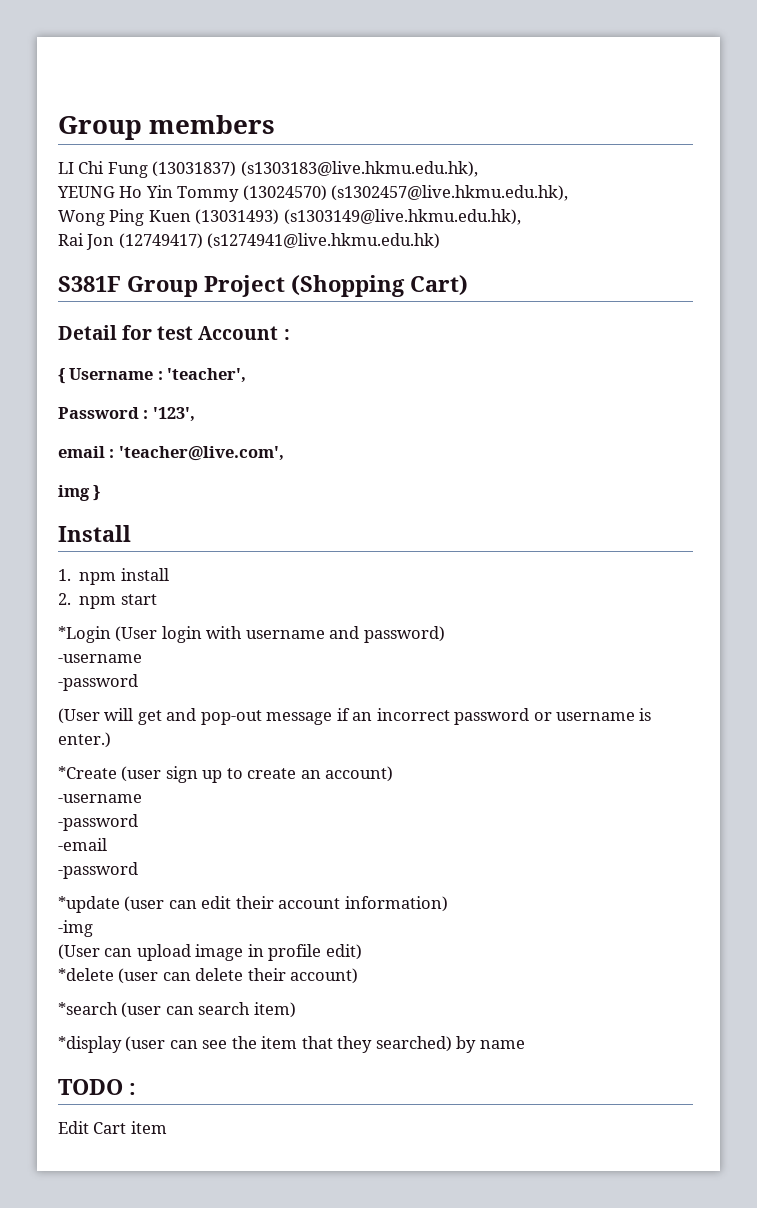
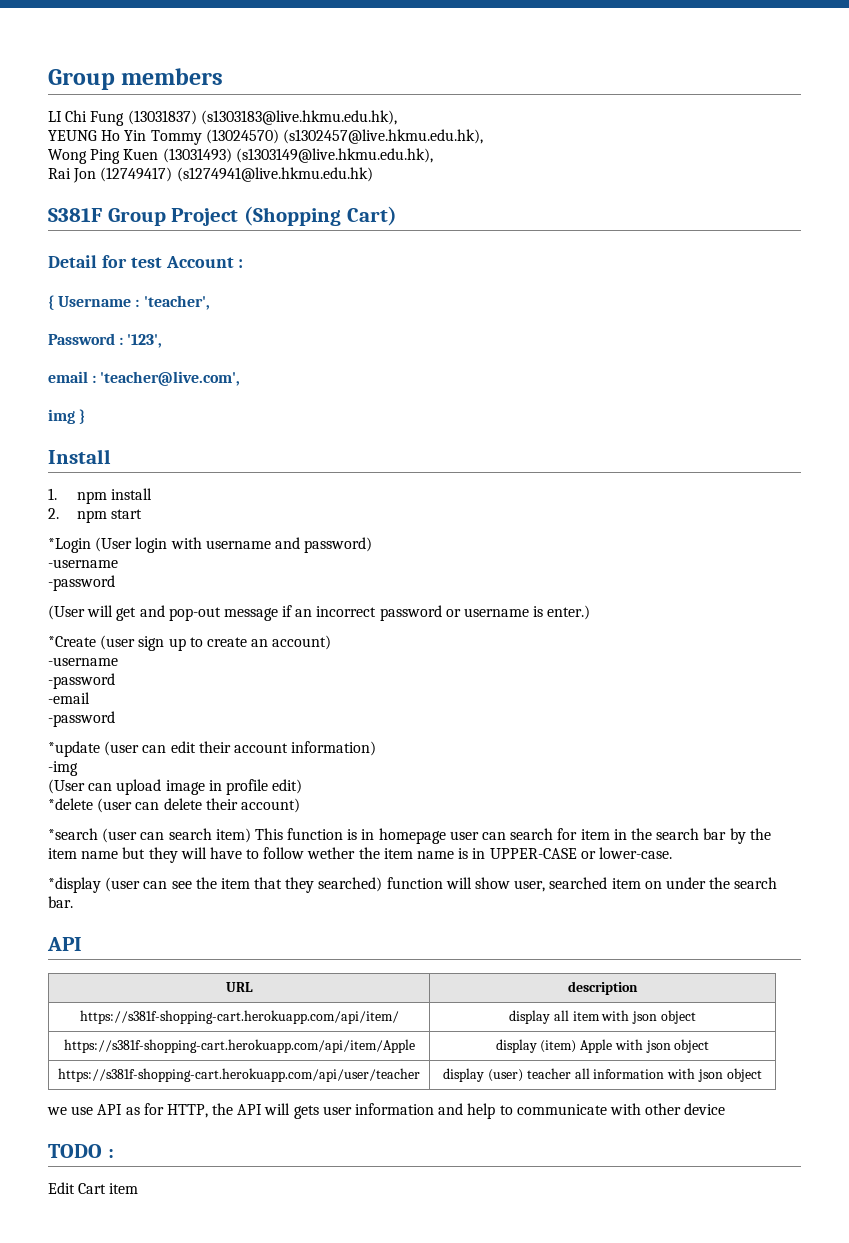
- *search (user can search item)
+ *search (user can search item) This function is in homepage user can search for item in the search bar by the item name but they will have to follow wether the item name is in UPPER-CASE or lower-case.
- *display (user can see the item that they searched) by name
+ *display (user can see the item that they searched) function will show user, searched item on under the search bar.
+ API
+ URL | description
+ https://s381f-shopping-cart.herokuapp.com/api/item/ | display all item with json object
+ https://s381f-shopping-cart.herokuapp.com/api/item/Apple | display (item) Apple with json object
+ https://s381f-shopping-cart.herokuapp.com/api/user/teacher | display (user) teacher all information with json object
+ we use API as for HTTP, the API will gets user information and help to communicate with other device

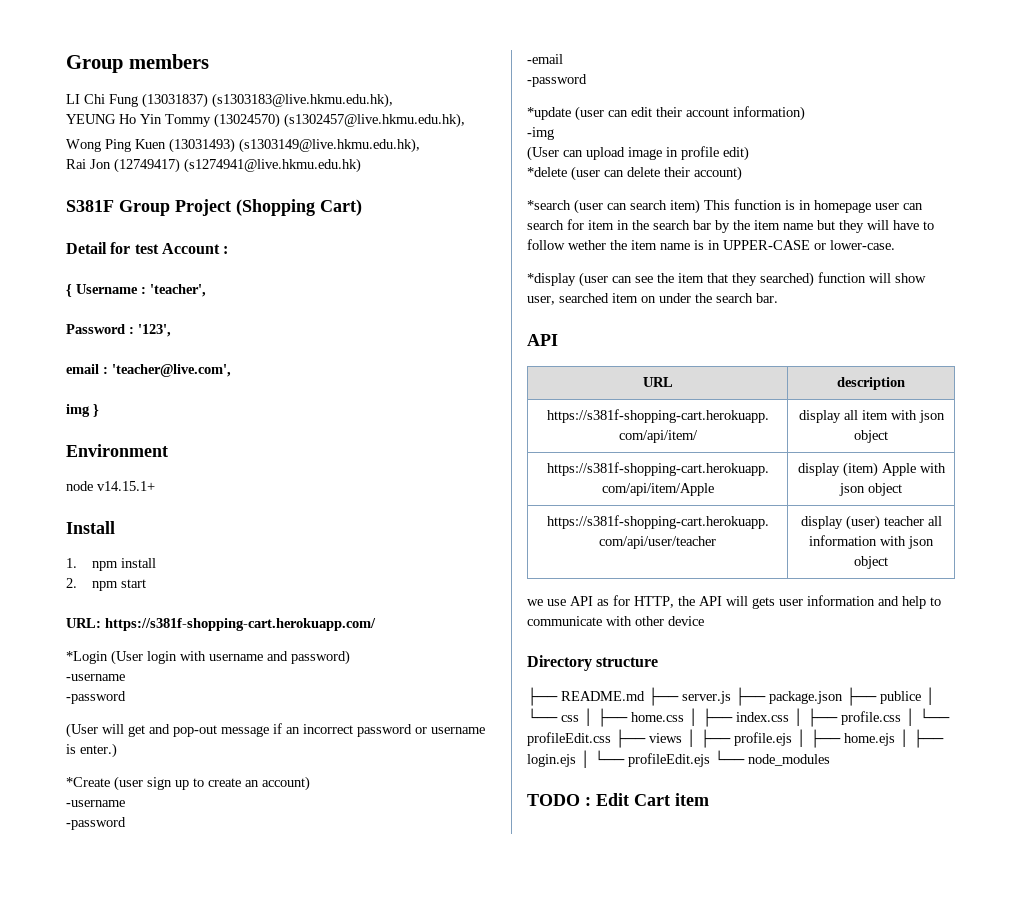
+ Environment
+ node v14.15.1+
+ URL: https://s381f-shopping-cart.herokuapp.com/
+ Directory structure
+ ├── README.md ├── server.js ├── package.json ├── publice │ └── css │ ├── home.css │ ├── index.css │ ├── profile.css │ └── profileEdit.css ├── views │ ├── profile.ejs │ ├── home.ejs │ ├── login.ejs │ └── profileEdit.ejs └── node_modules
- TODO :
- Edit Cart item
+ TODO : Edit Cart item

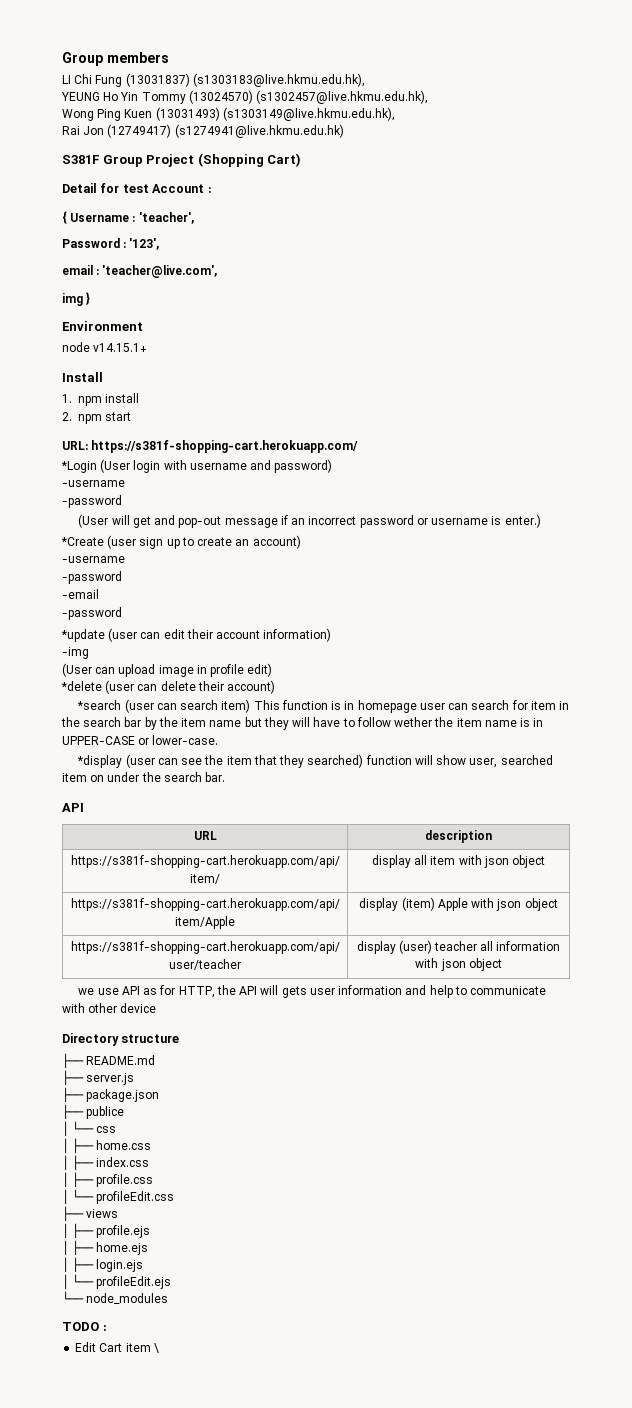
- ├── README.md ├── server.js ├── package.json ├── publice │ └── css │ ├── home.css │ ├── index.css │ ├── profile.css │ └── profileEdit.css ├── views │ ├── profile.ejs │ ├── home.ejs │ ├── login.ejs │ └── profileEdit.ejs └── node_modules
+ ├── README.md
+ ├── server.js
+ ├── package.json
+ ├── publice
+ │ └── css
+ │ ├── home.css
+ │ ├── index.css
+ │ ├── profile.css
+ │ └── profileEdit.css
+ ├── views
+ │ ├── profile.ejs
+ │ ├── home.ejs
+ │ ├── login.ejs
+ │ └── profileEdit.ejs
+ └── node_modules
- TODO : Edit Cart item
+ TODO :
+ Edit Cart item \

